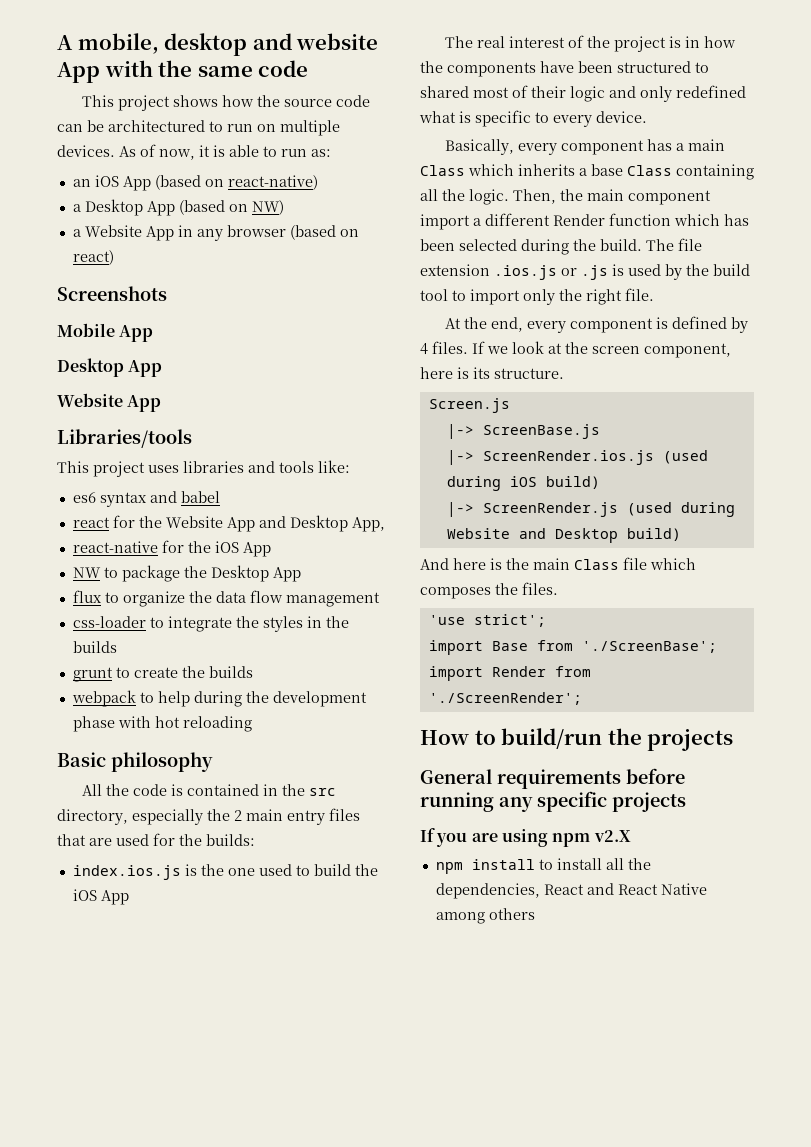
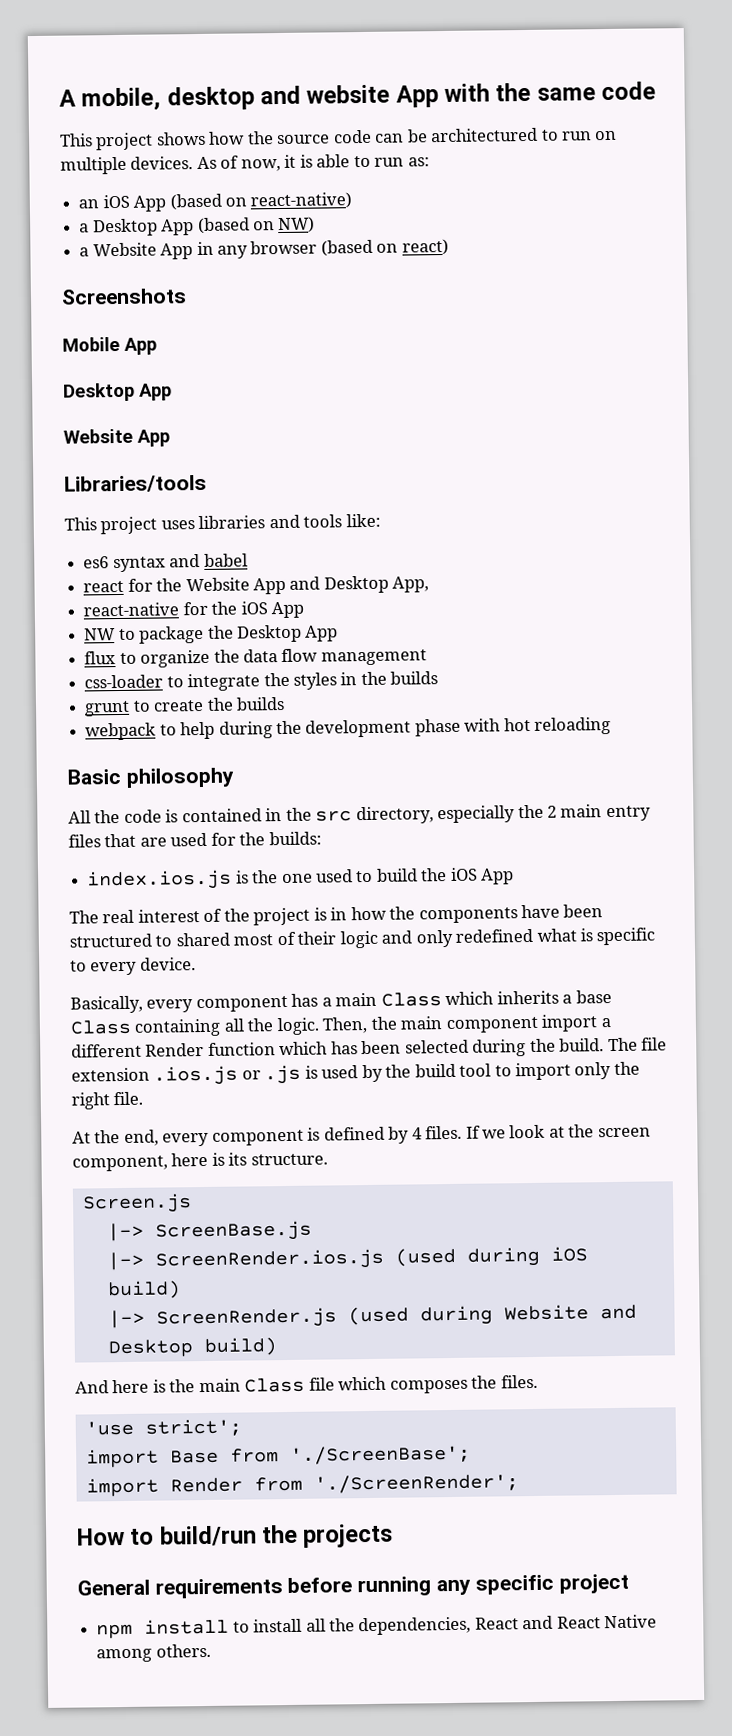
- General requirements before running any specific projects
- If you are using npm v2.X
+ General requirements before running any specific project
- npm install to install all the dependencies, React and React Native among others
+ npm install to install all the dependencies, React and React Native among others.

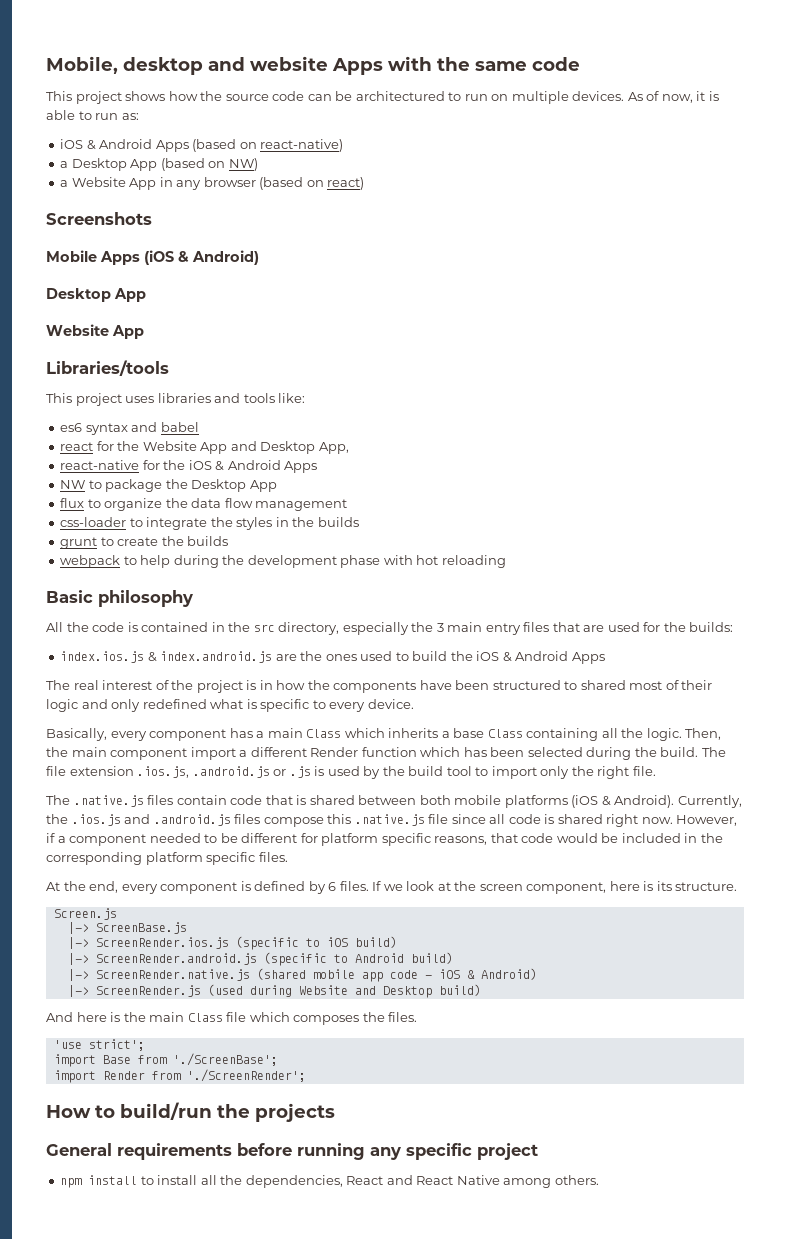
- A mobile, desktop and website App with the same code
+ Mobile, desktop and website Apps with the same code
- an iOS App (based on react-native)
+ iOS & Android Apps (based on react-native)
- Mobile App
+ Mobile Apps (iOS & Android)
- react-native for the iOS App
+ react-native for the iOS & Android Apps
- All the code is contained in the src directory, especially the 2 main entry files that are used for the builds:
+ All the code is contained in the src directory, especially the 3 main entry files that are used for the builds:
- index.ios.js is the one used to build the iOS App
+ index.ios.js & index.android.js are the ones used to build the iOS & Android Apps
- The file extension .ios.js or .js is used by the build tool to import only the right file.
+ The file extension .ios.js, .android.js or .js is used by the build tool to import only the right file.
+ The .native.js files contain code that is shared between both mobile platforms (iOS & Android). Currently, the .ios.js and .android.js files compose this .native.js file since all code is shared right now. However, if a component needed to be different for platform specific reasons, that code would be included in the corresponding platform specific files.
- At the end, every component is defined by 4 files.
+ At the end, every component is defined by 6 files.
- |-> ScreenRender.ios.js (used during iOS build)
+ |-> ScreenRender.ios.js (specific to iOS build)
+ |-> ScreenRender.android.js (specific to Android build)
+ |-> ScreenRender.native.js (shared mobile app code - iOS & Android)

